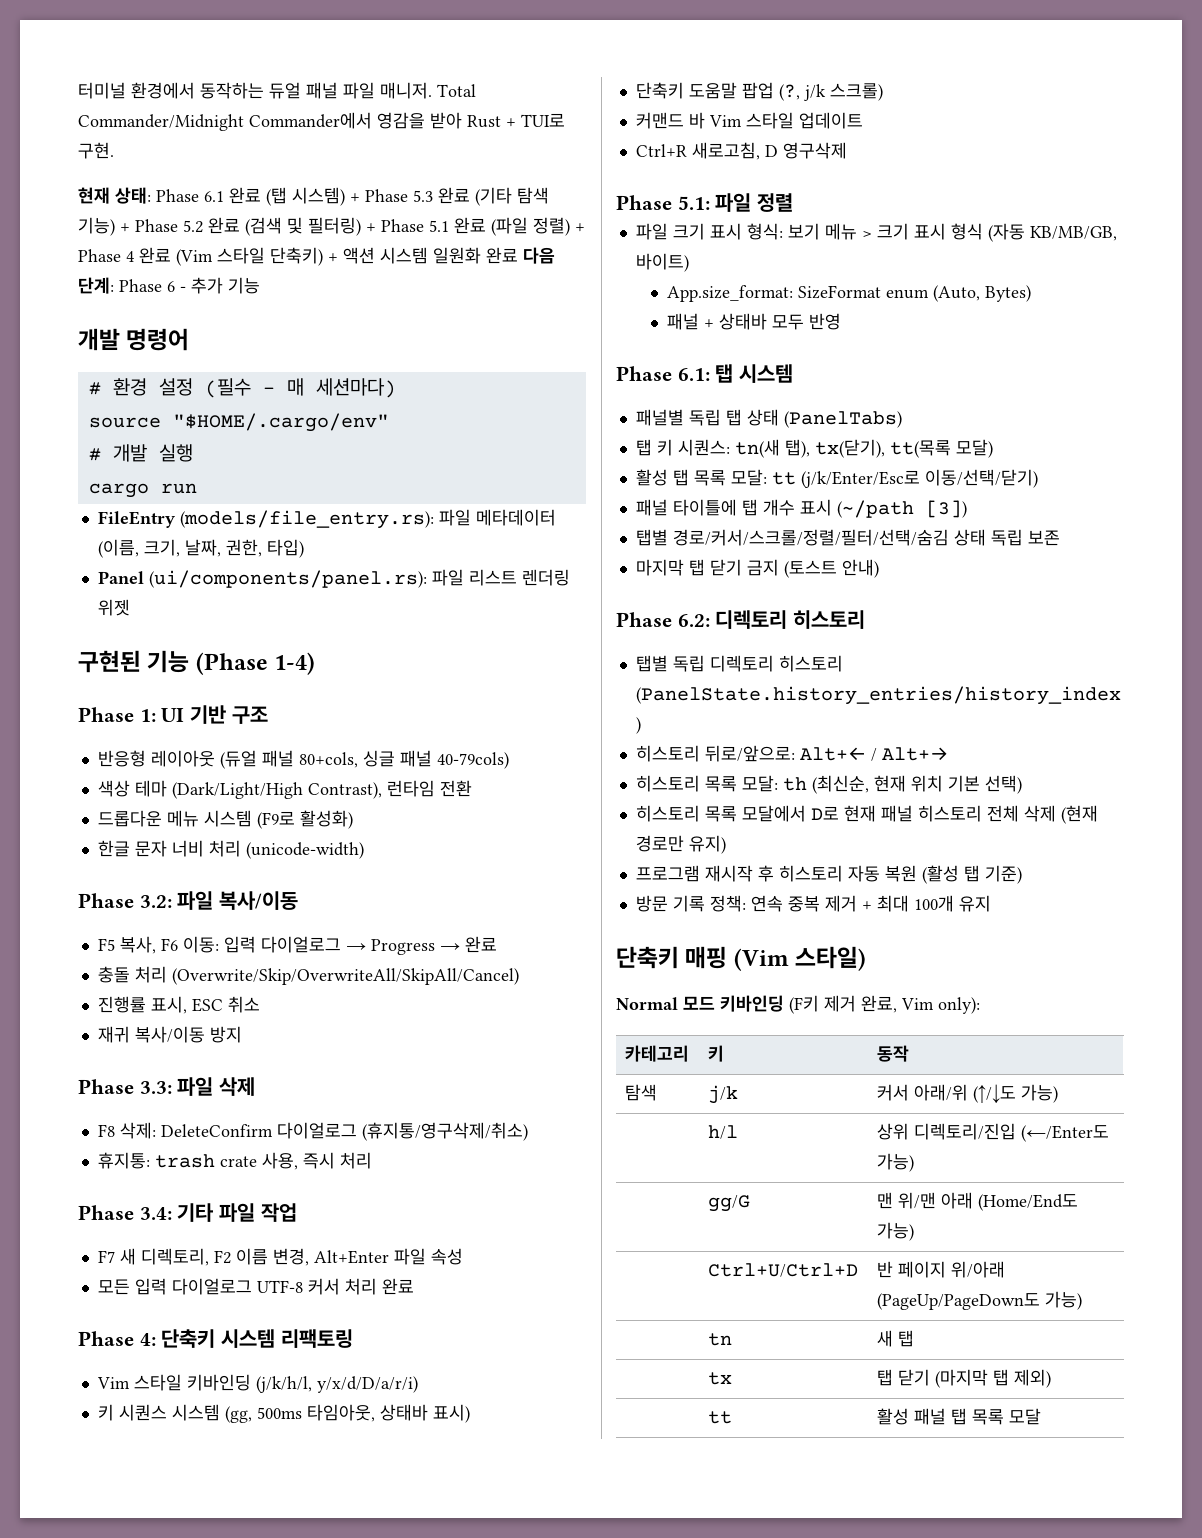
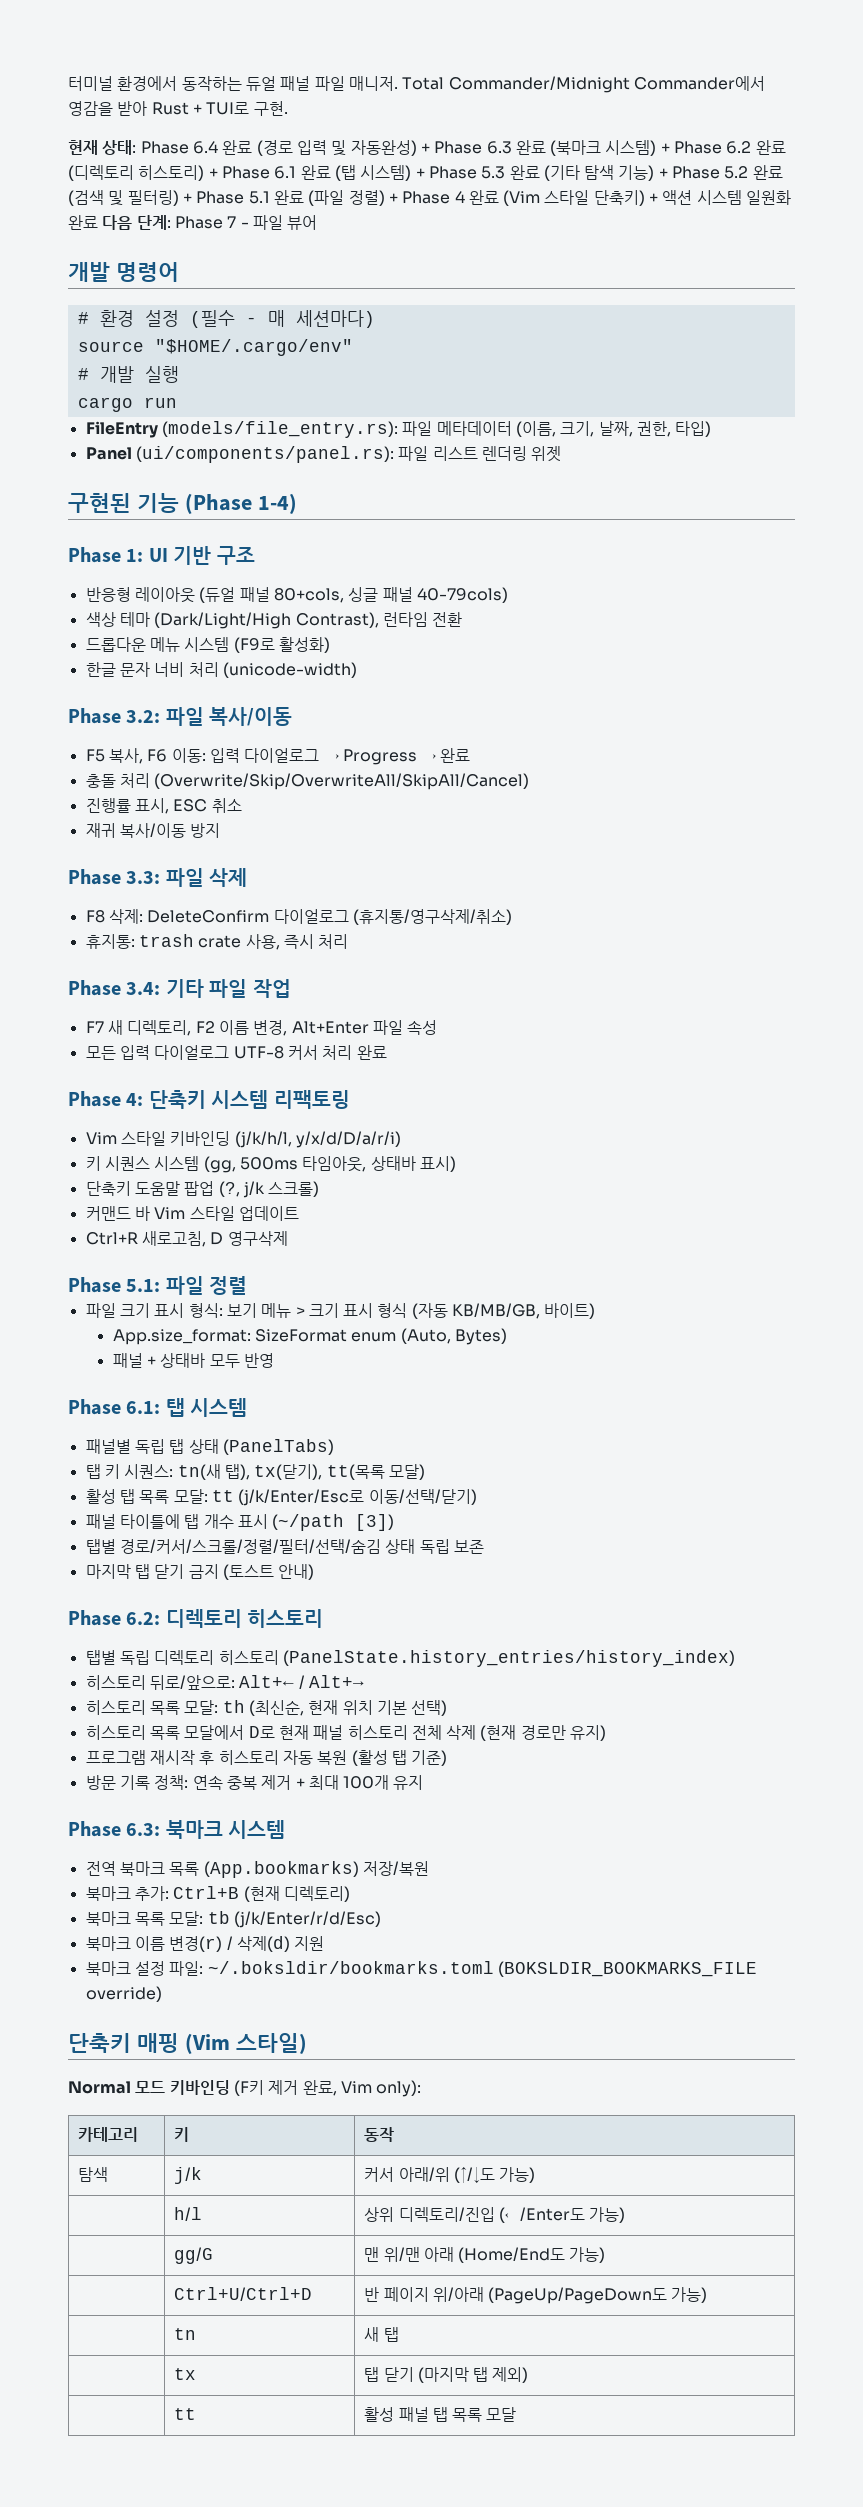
- 현재 상태: Phase 6.1 완료 (탭 시스템) + Phase 5.3 완료 (기타 탐색 기능) + Phase 5.2 완료 (검색 및 필터링) + Phase 5.1 완료 (파일 정렬) + Phase 4 완료 (Vim 스타일 단축키) + 액션 시스템 일원화 완료 다음 단계: Phase 6 - 추가 기능
+ 현재 상태: Phase 6.4 완료 (경로 입력 및 자동완성) + Phase 6.3 완료 (북마크 시스템) + Phase 6.2 완료 (디렉토리 히스토리) + Phase 6.1 완료 (탭 시스템) + Phase 5.3 완료 (기타 탐색 기능) + Phase 5.2 완료 (검색 및 필터링) + Phase 5.1 완료 (파일 정렬) + Phase 4 완료 (Vim 스타일 단축키) + 액션 시스템 일원화 완료 다음 단계: Phase 7 - 파일 뷰어
+ Phase 6.3: 북마크 시스템
+ 전역 북마크 목록 (App.bookmarks) 저장/복원
+ 북마크 추가: Ctrl+B (현재 디렉토리)
+ 북마크 목록 모달: tb (j/k/Enter/r/d/Esc)
+ 북마크 이름 변경(r) / 삭제(d) 지원
+ 북마크 설정 파일: ~/.boksldir/bookmarks.toml (BOKSLDIR_BOOKMARKS_FILE override)

